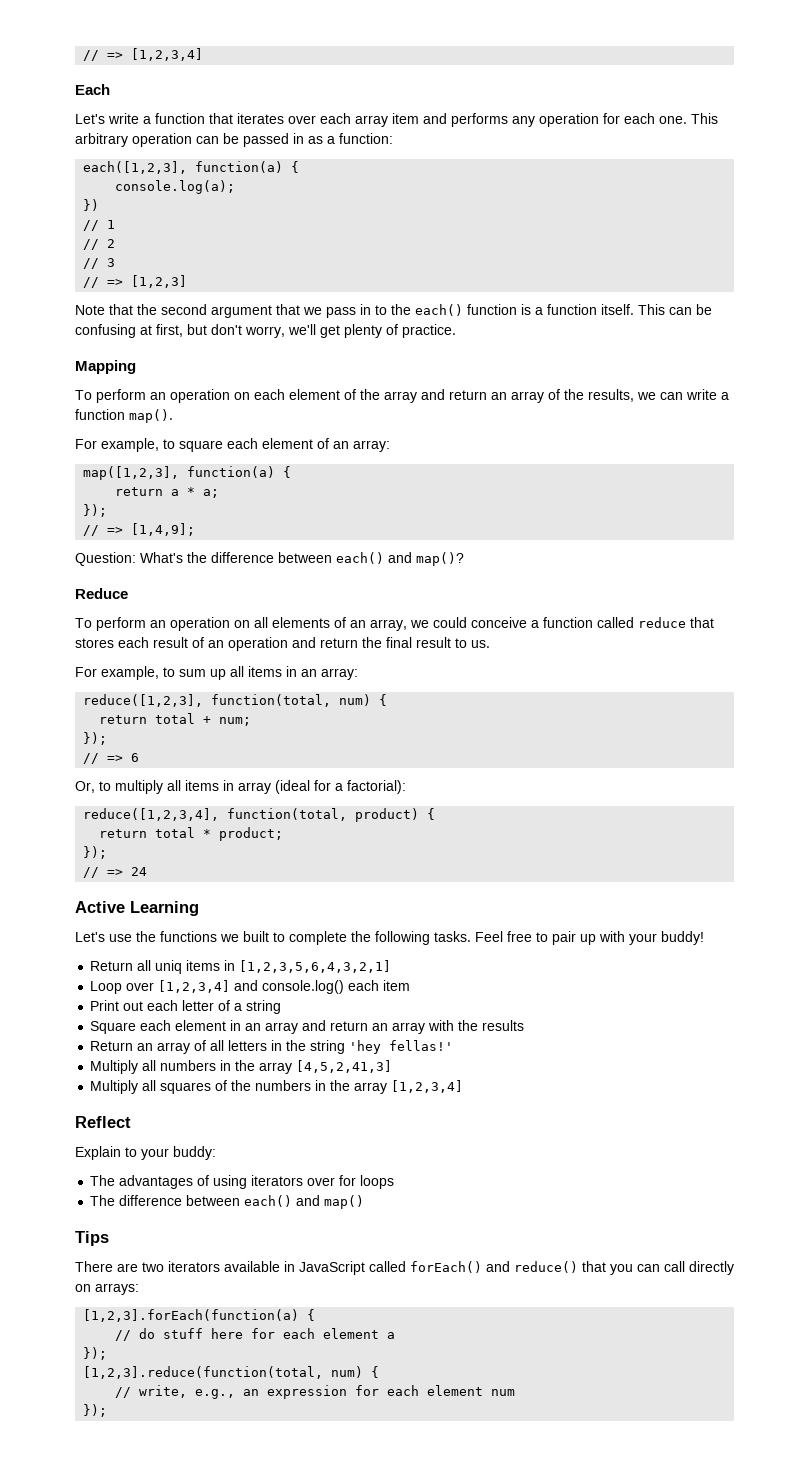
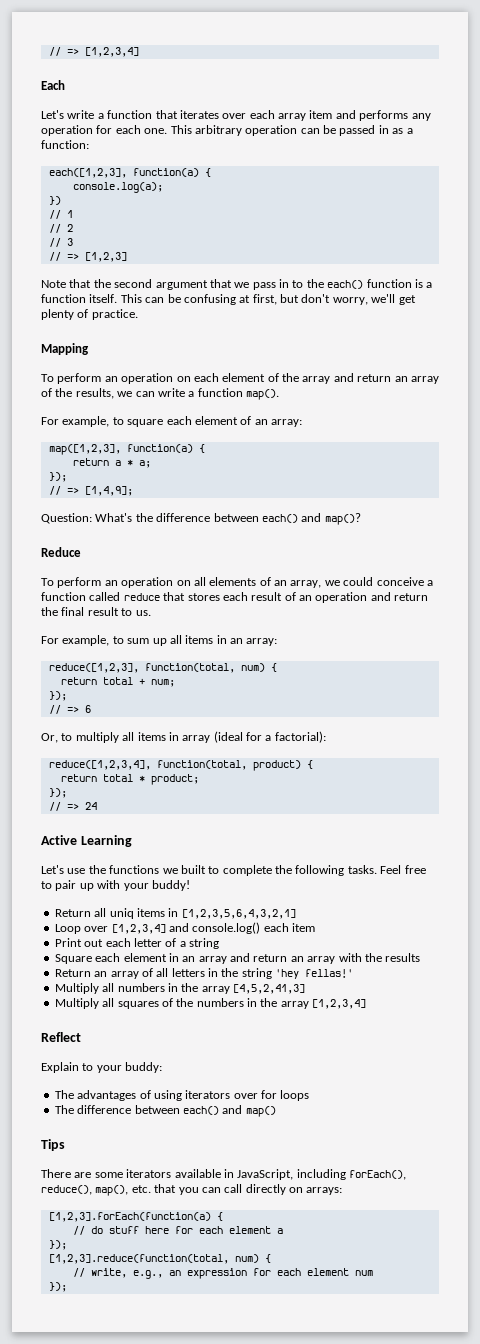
- There are two iterators available in JavaScript called forEach() and reduce() that you can call directly on arrays:
+ There are some iterators available in JavaScript, including forEach(), reduce(), map(), etc. that you can call directly on arrays:

